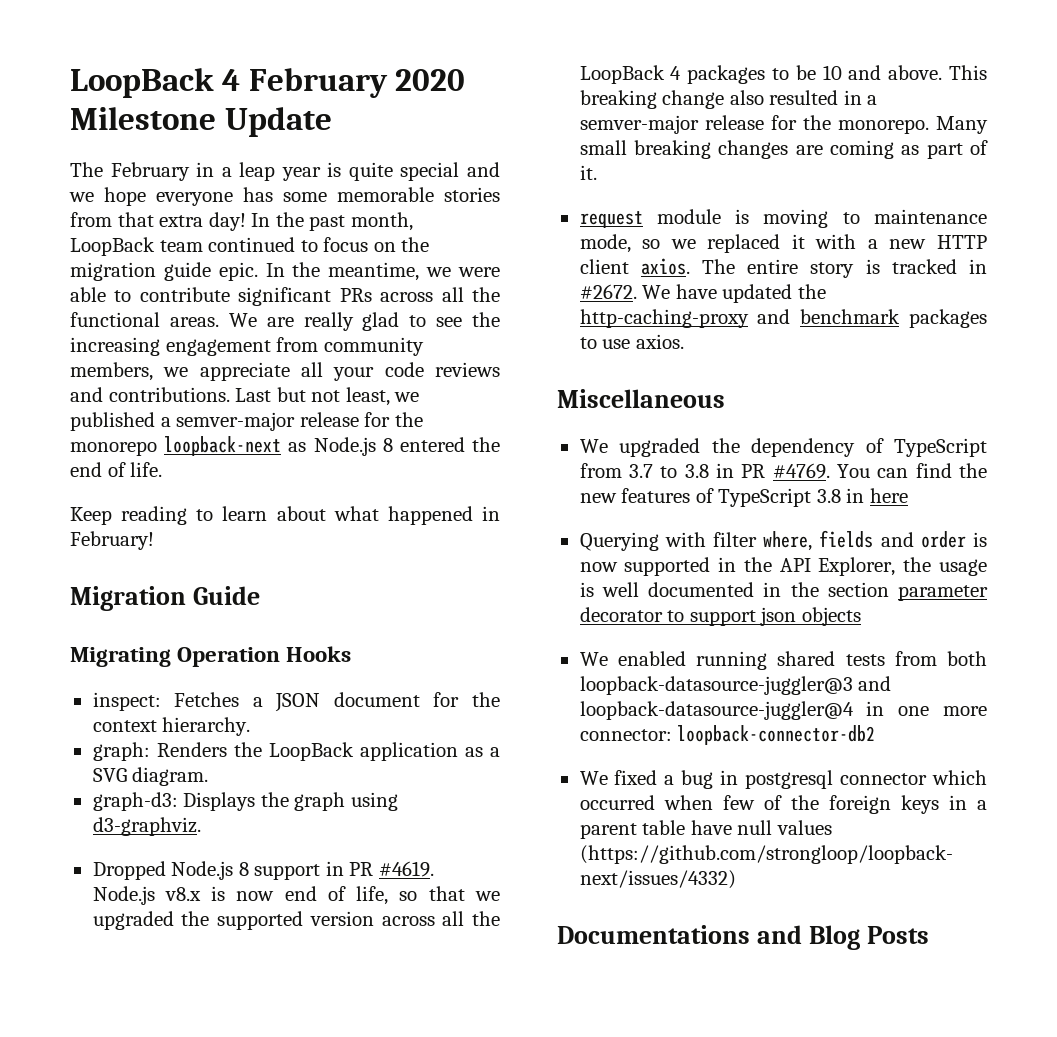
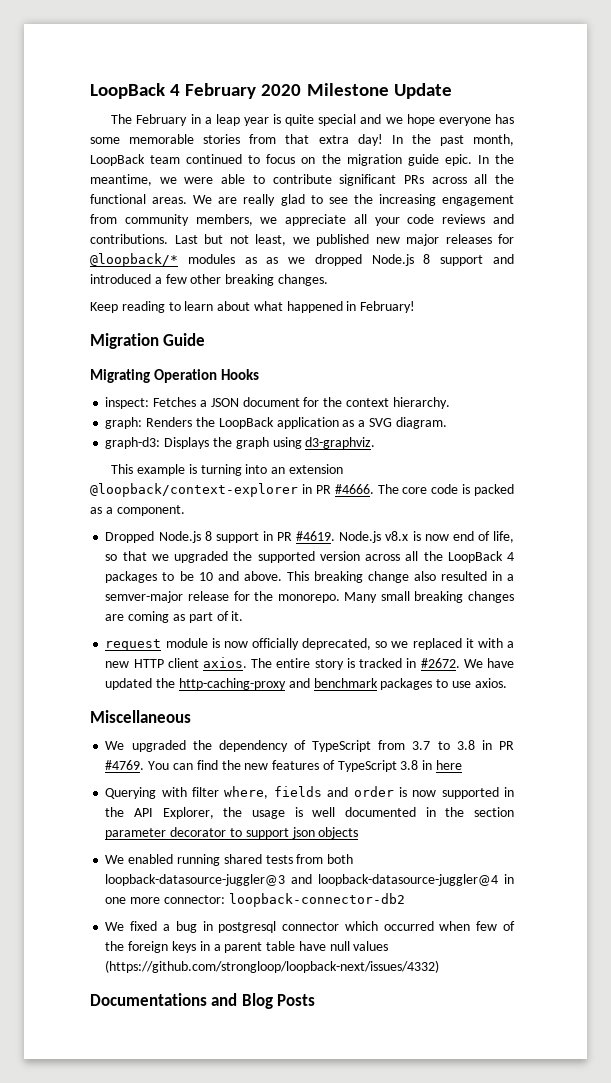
- Last but not least, we published a semver-major release for the monorepo loopback-next as Node.js 8 entered the end of life.
+ Last but not least, we published new major releases for @loopback/* modules as as we dropped Node.js 8 support and introduced a few other breaking changes.
+ This example is turning into an extension @loopback/context-explorer in PR #4666. The core code is packed as a component.
- request module is moving to maintenance mode, so we replaced it with a new HTTP client axios.
+ request module is now officially deprecated, so we replaced it with a new HTTP client axios.

